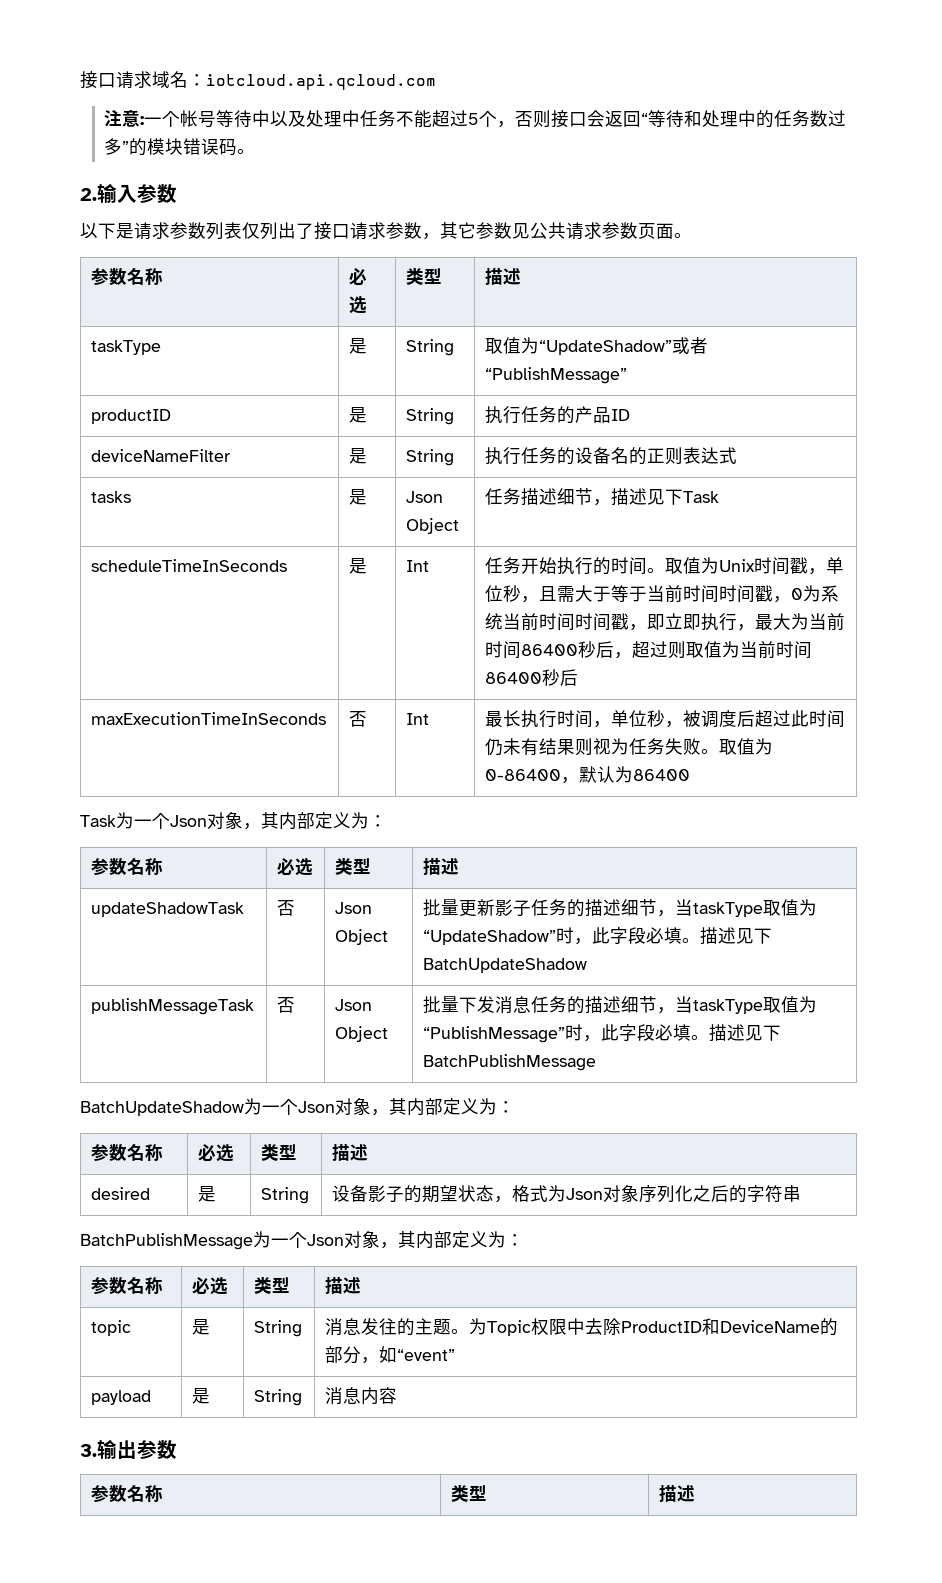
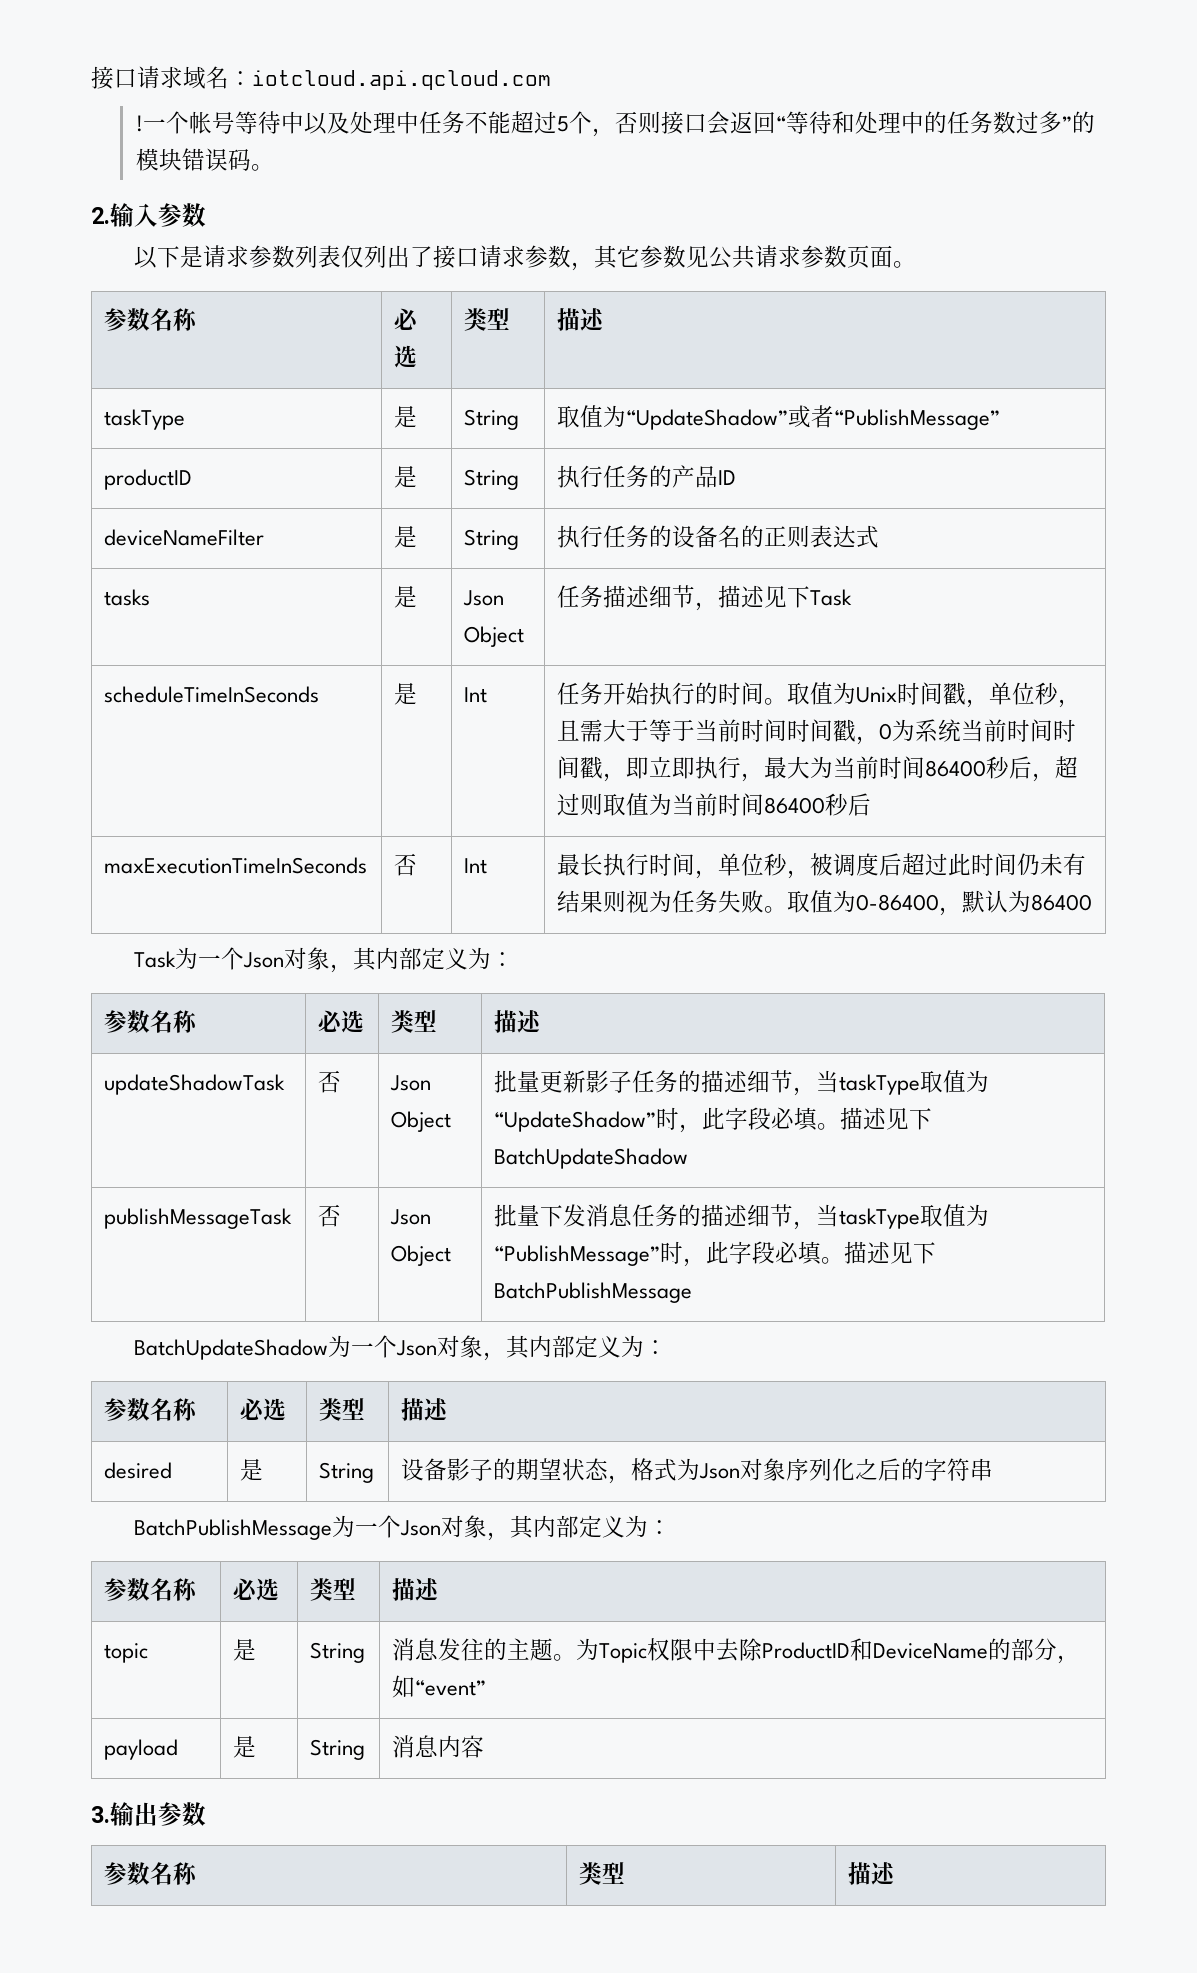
- 注意:一个帐号等待中以及处理中任务不能超过5个，否则接口会返回“等待和处理中的任务数过多”的模块错误码。
+ !一个帐号等待中以及处理中任务不能超过5个，否则接口会返回“等待和处理中的任务数过多”的模块错误码。

